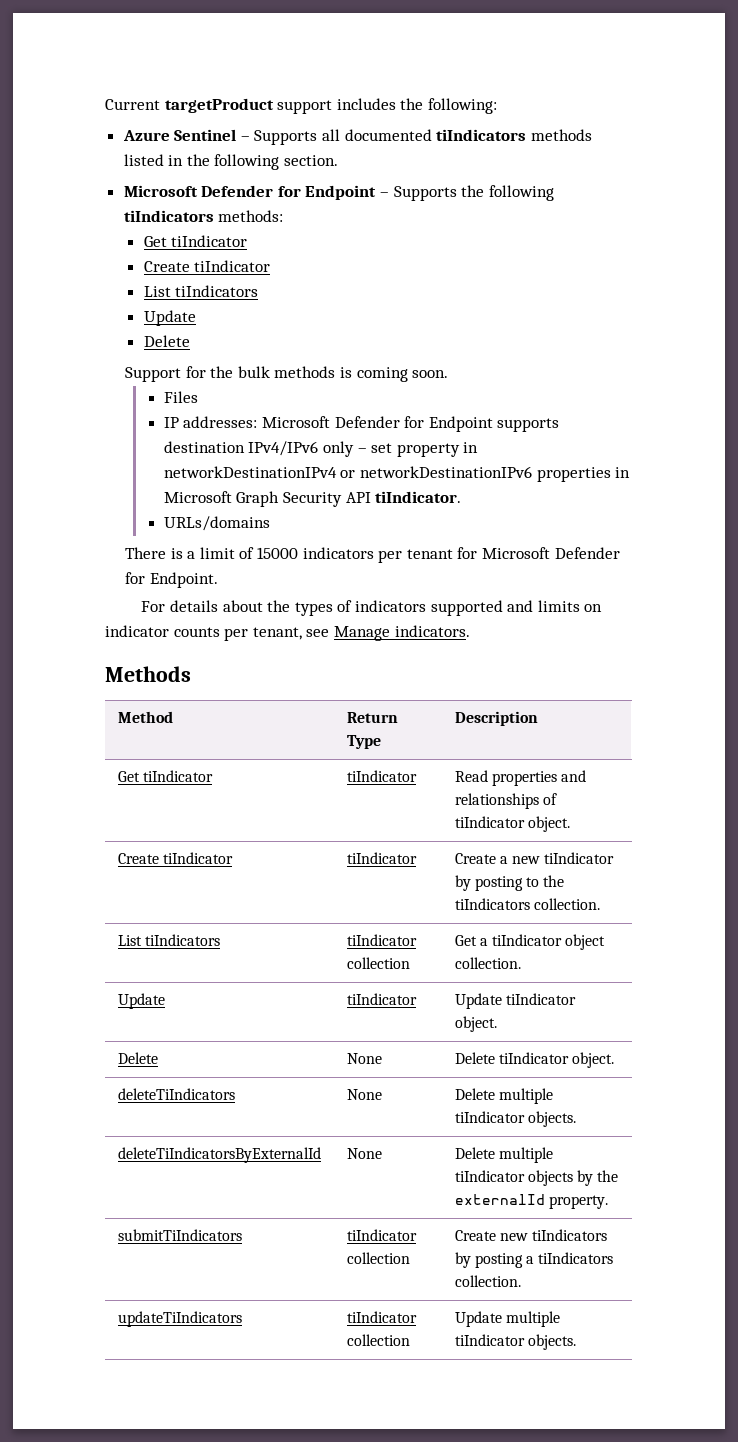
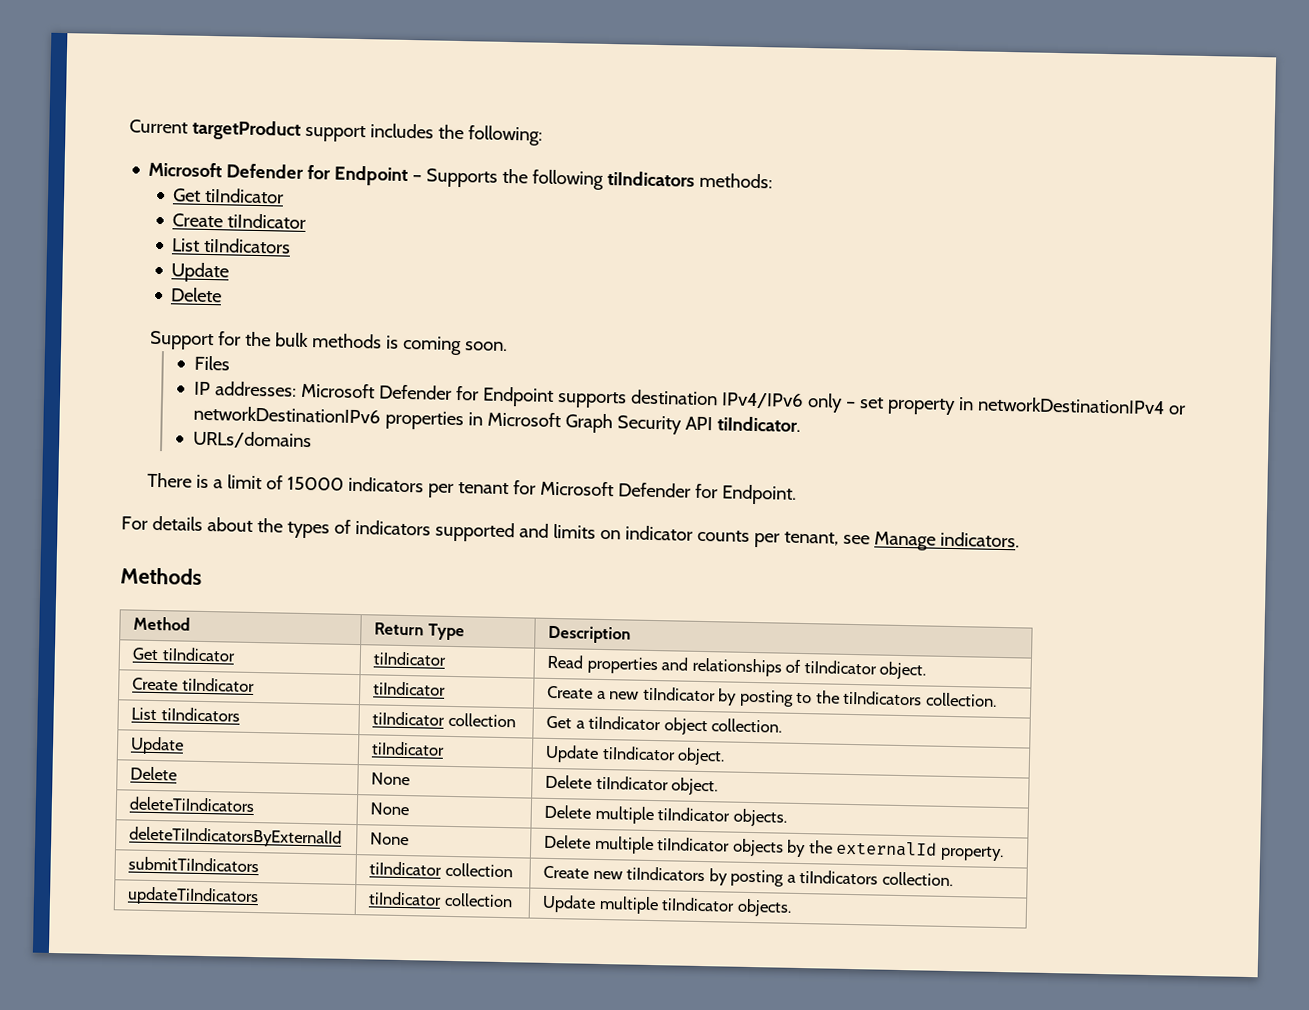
- Azure Sentinel – Supports all documented tiIndicators methods listed in the following section.

